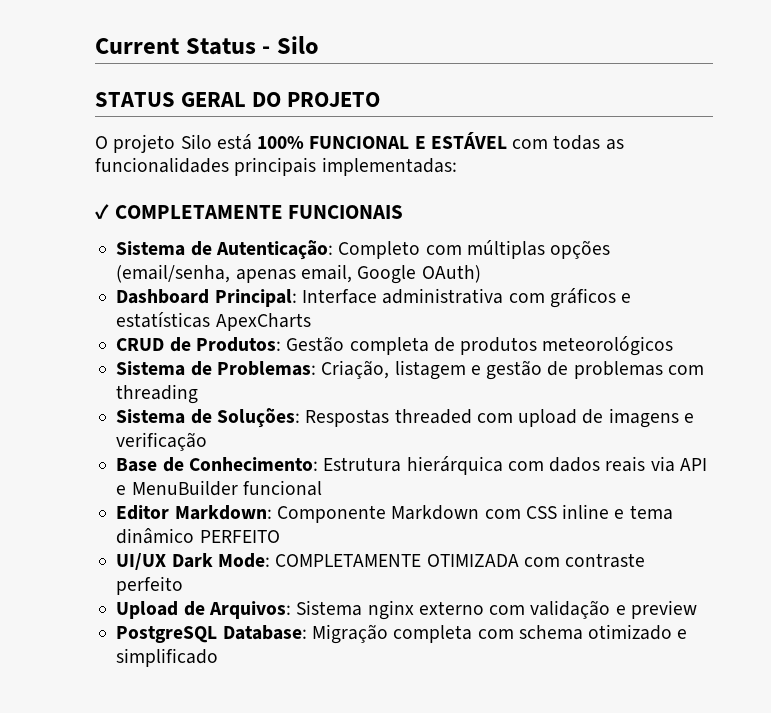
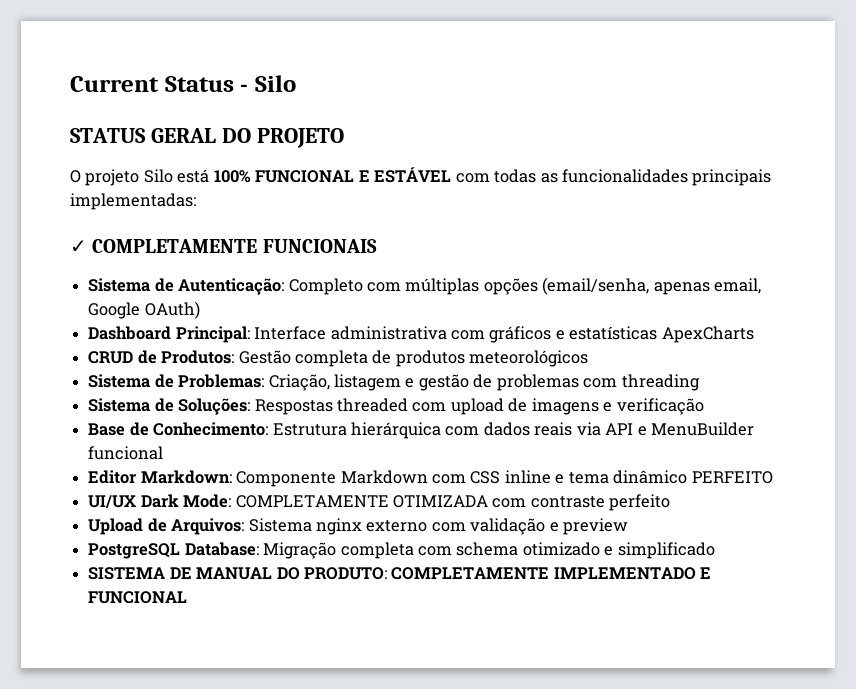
+ SISTEMA DE MANUAL DO PRODUTO: COMPLETAMENTE IMPLEMENTADO E FUNCIONAL

